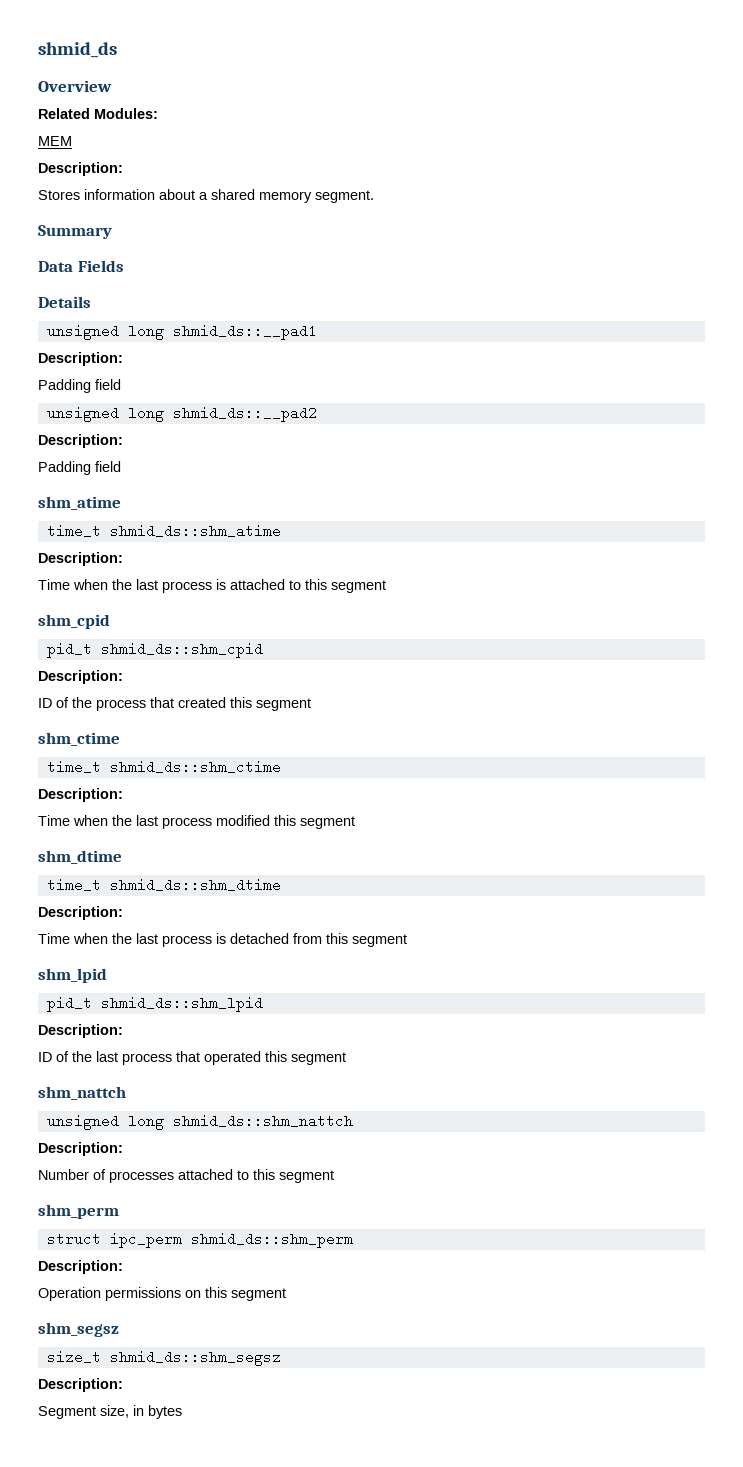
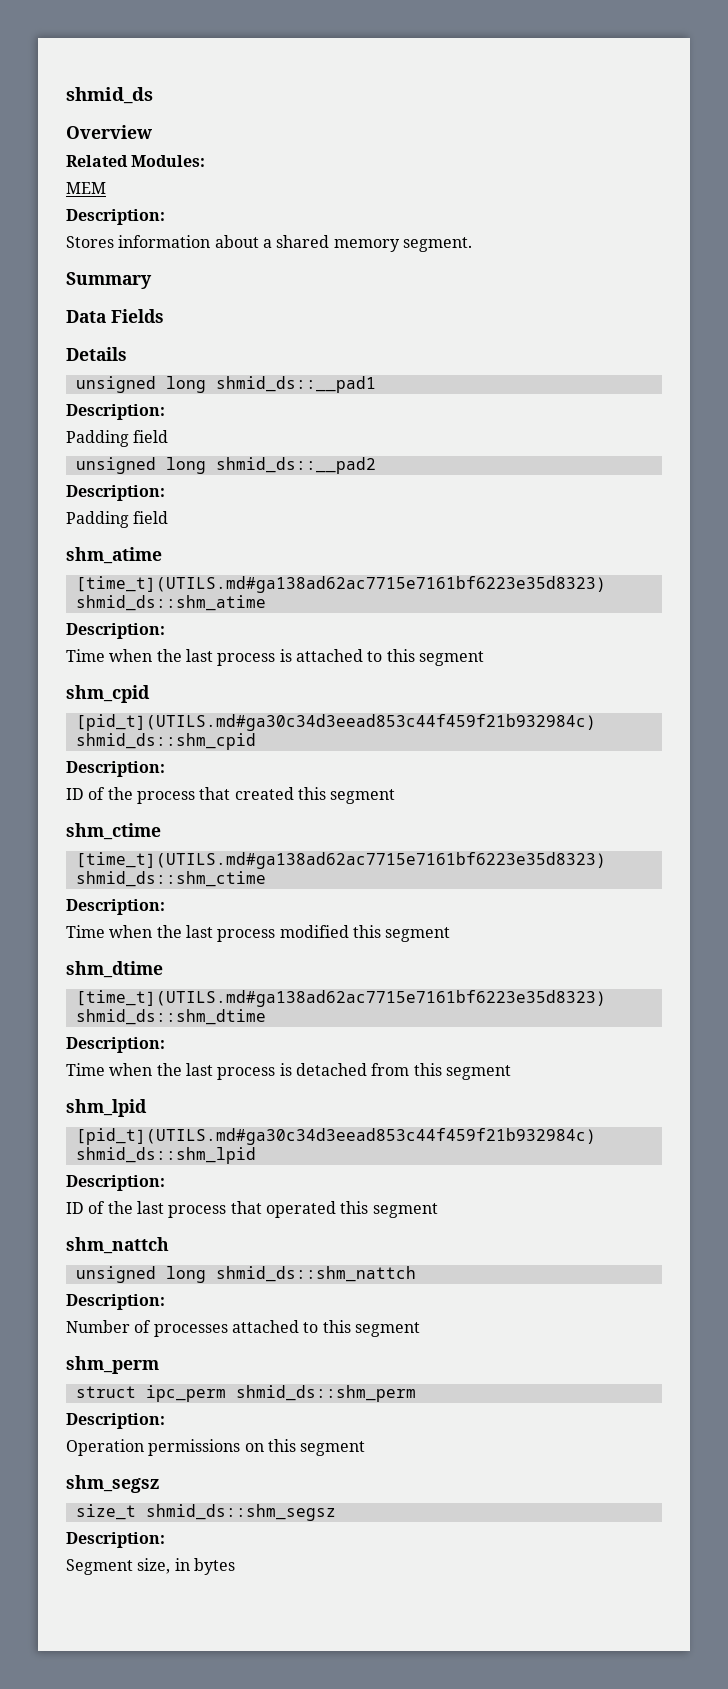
- time_t shmid_ds::shm_atime
+ [time_t](UTILS.md#ga138ad62ac7715e7161bf6223e35d8323) shmid_ds::shm_atime
- pid_t shmid_ds::shm_cpid
+ [pid_t](UTILS.md#ga30c34d3eead853c44f459f21b932984c) shmid_ds::shm_cpid
- time_t shmid_ds::shm_ctime
+ [time_t](UTILS.md#ga138ad62ac7715e7161bf6223e35d8323) shmid_ds::shm_ctime
- time_t shmid_ds::shm_dtime
+ [time_t](UTILS.md#ga138ad62ac7715e7161bf6223e35d8323) shmid_ds::shm_dtime
- pid_t shmid_ds::shm_lpid
+ [pid_t](UTILS.md#ga30c34d3eead853c44f459f21b932984c) shmid_ds::shm_lpid

